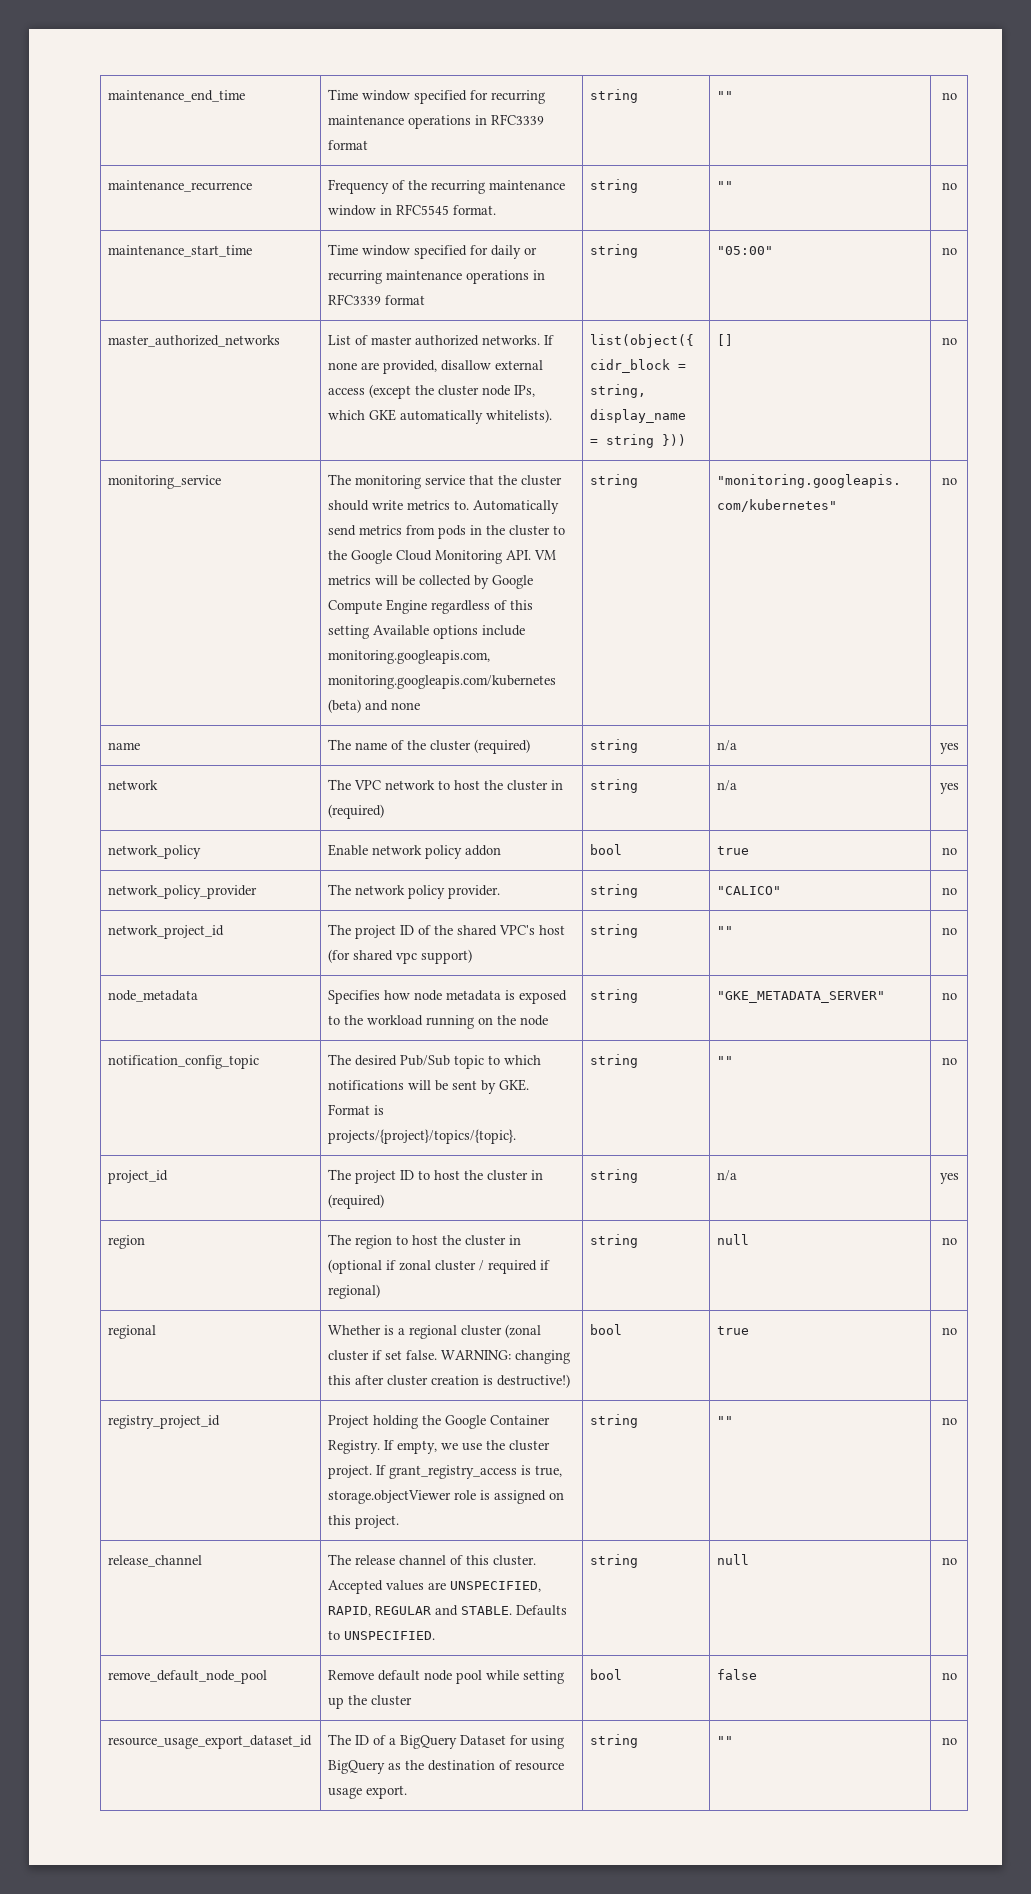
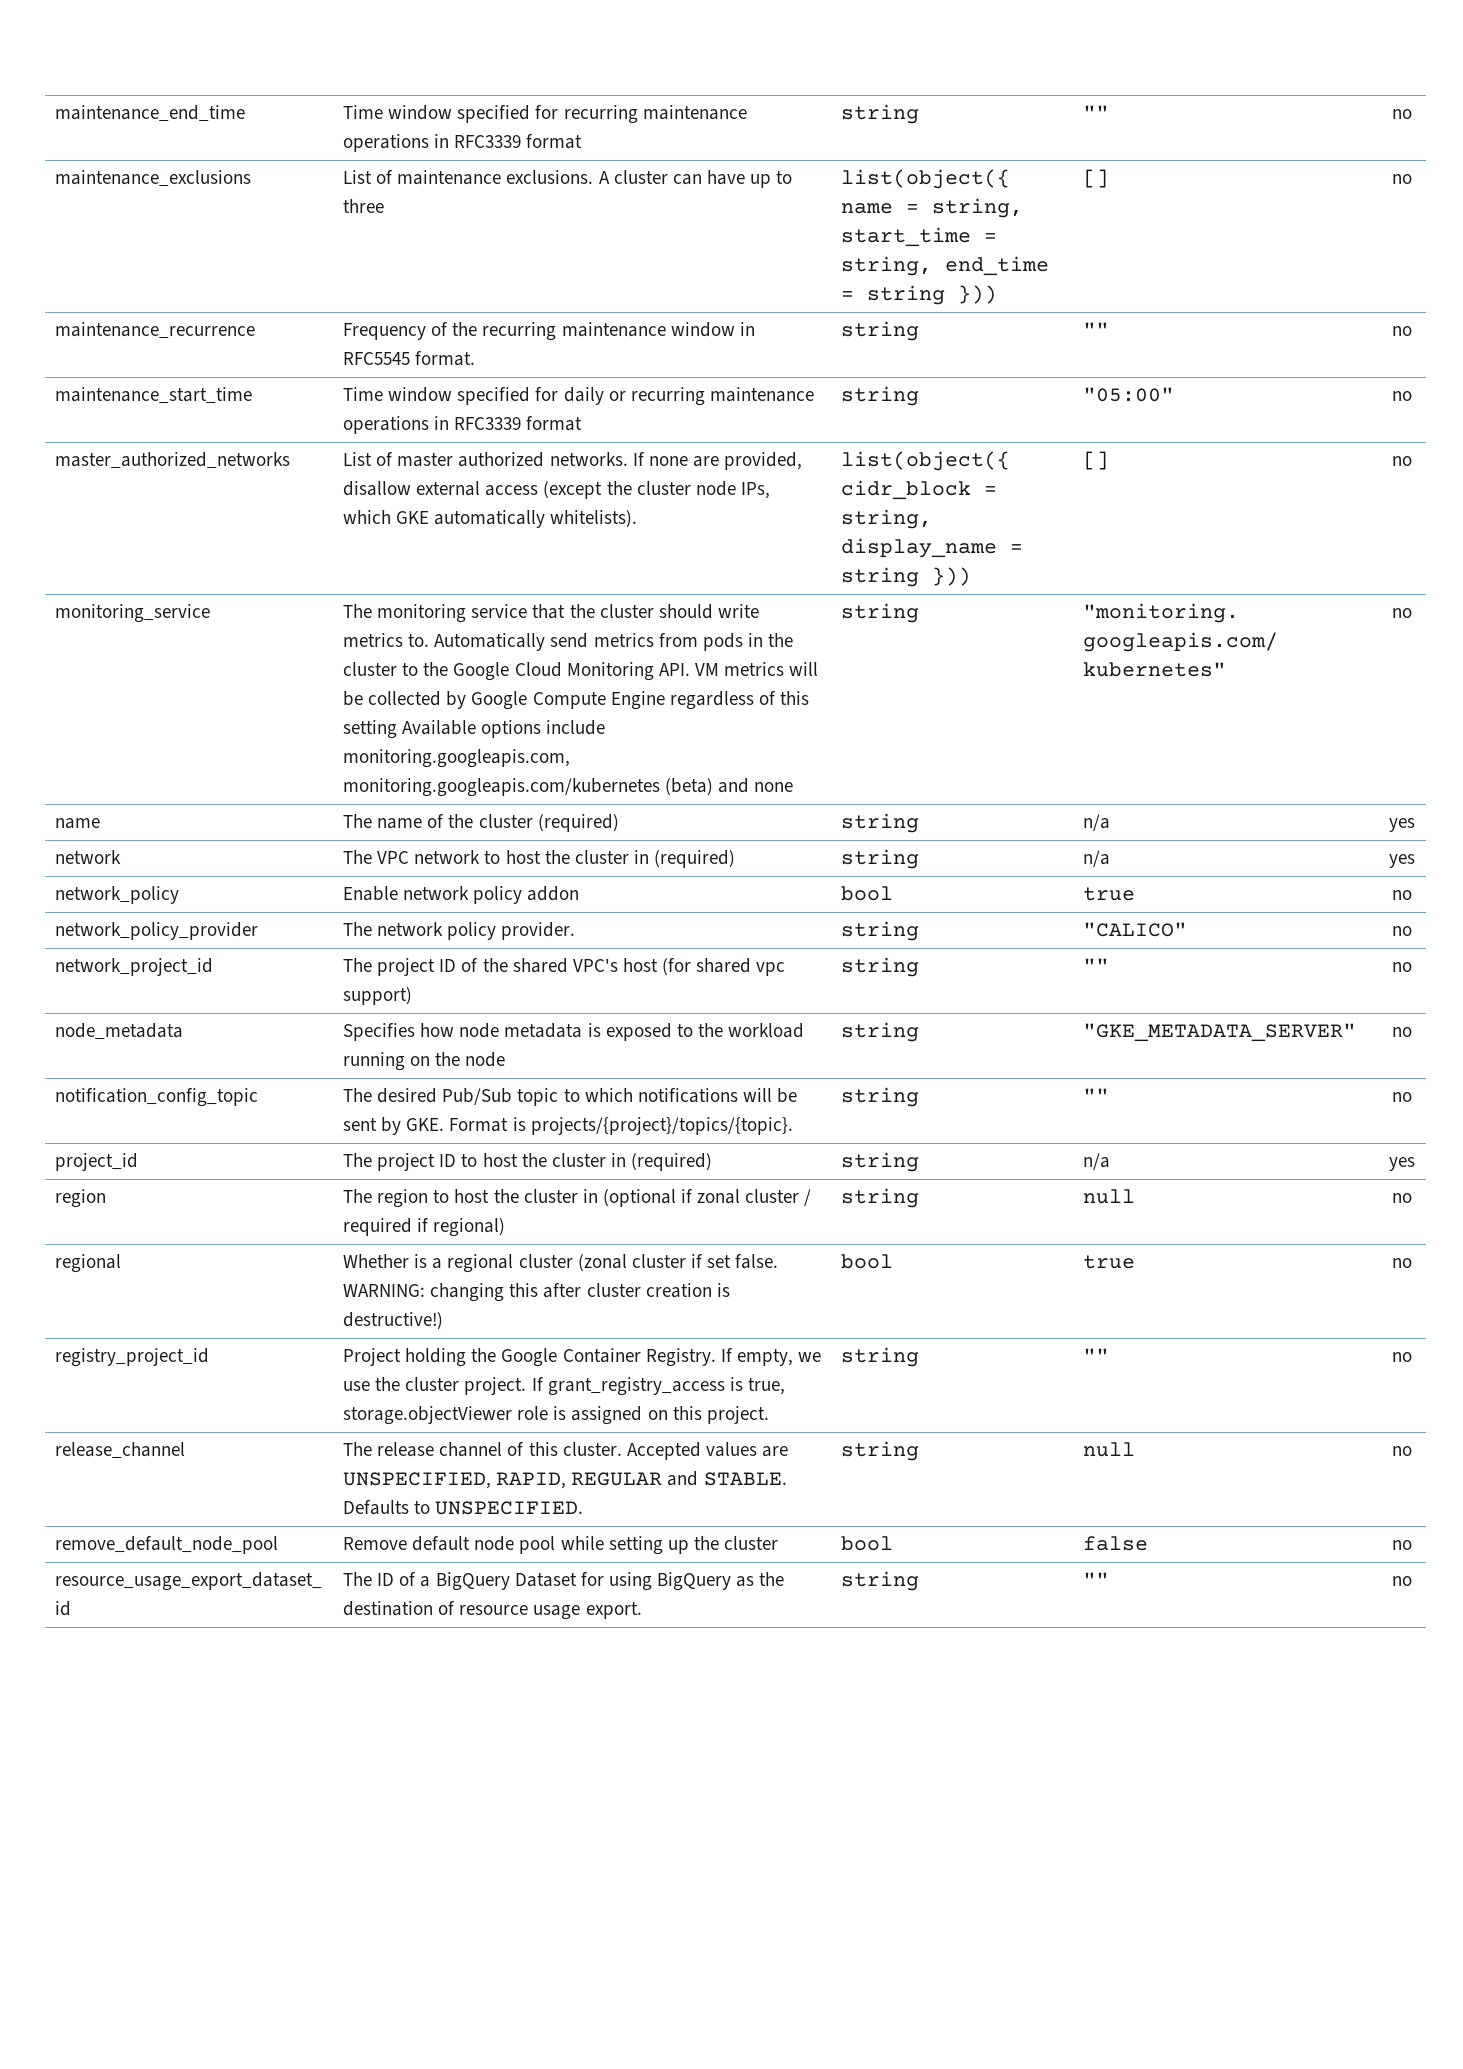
+ maintenance_exclusions | List of maintenance exclusions. A cluster can have up to three | list(object({ name = string, start_time = string, end_time = string })) | [] | no

